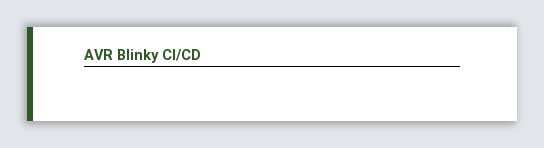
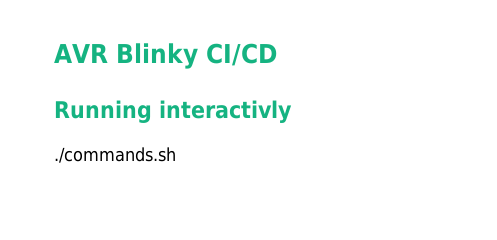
+ Running interactivly
+ ./commands.sh

